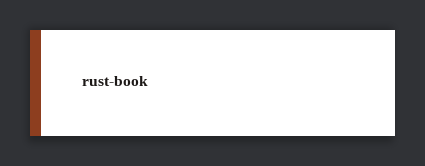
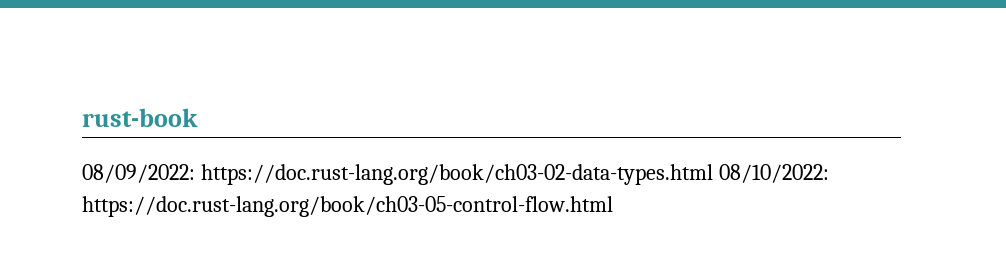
+ 08/09/2022: https://doc.rust-lang.org/book/ch03-02-data-types.html 08/10/2022: https://doc.rust-lang.org/book/ch03-05-control-flow.html

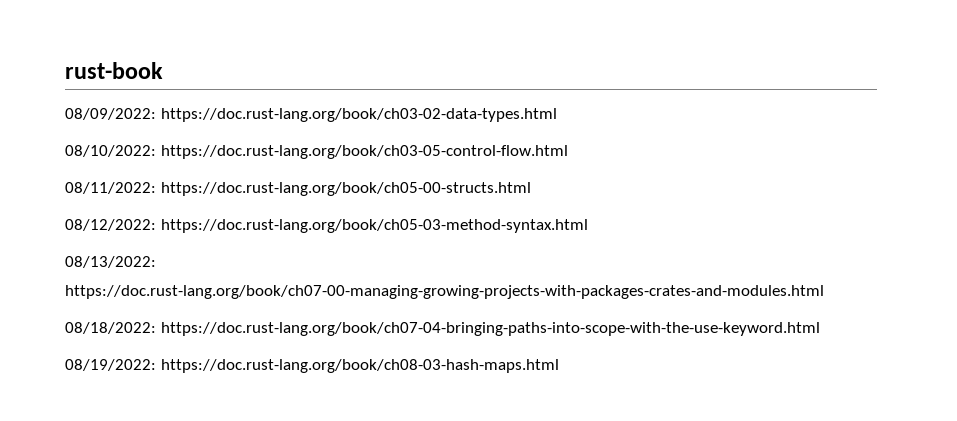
- 08/09/2022: https://doc.rust-lang.org/book/ch03-02-data-types.html 08/10/2022: https://doc.rust-lang.org/book/ch03-05-control-flow.html
+ 08/09/2022: https://doc.rust-lang.org/book/ch03-02-data-types.html
+ 08/10/2022: https://doc.rust-lang.org/book/ch03-05-control-flow.html
+ 08/11/2022: https://doc.rust-lang.org/book/ch05-00-structs.html
+ 08/12/2022: https://doc.rust-lang.org/book/ch05-03-method-syntax.html
+ 08/13/2022: https://doc.rust-lang.org/book/ch07-00-managing-growing-projects-with-packages-crates-and-modules.html
+ 08/18/2022: https://doc.rust-lang.org/book/ch07-04-bringing-paths-into-scope-with-the-use-keyword.html
+ 08/19/2022: https://doc.rust-lang.org/book/ch08-03-hash-maps.html

